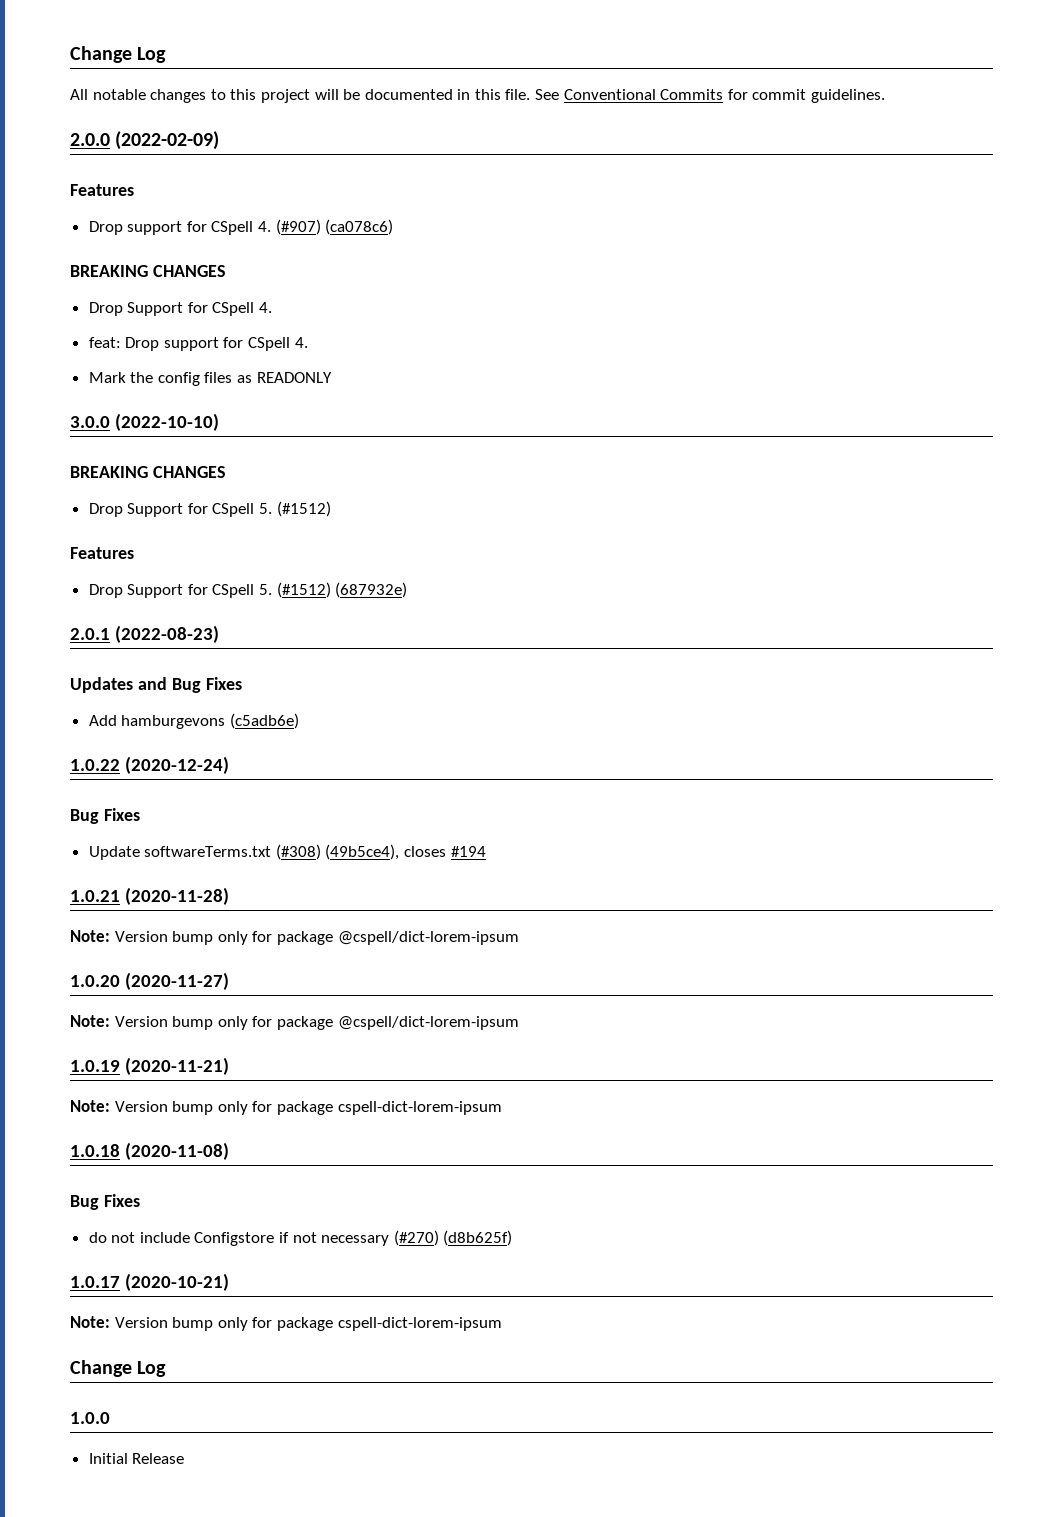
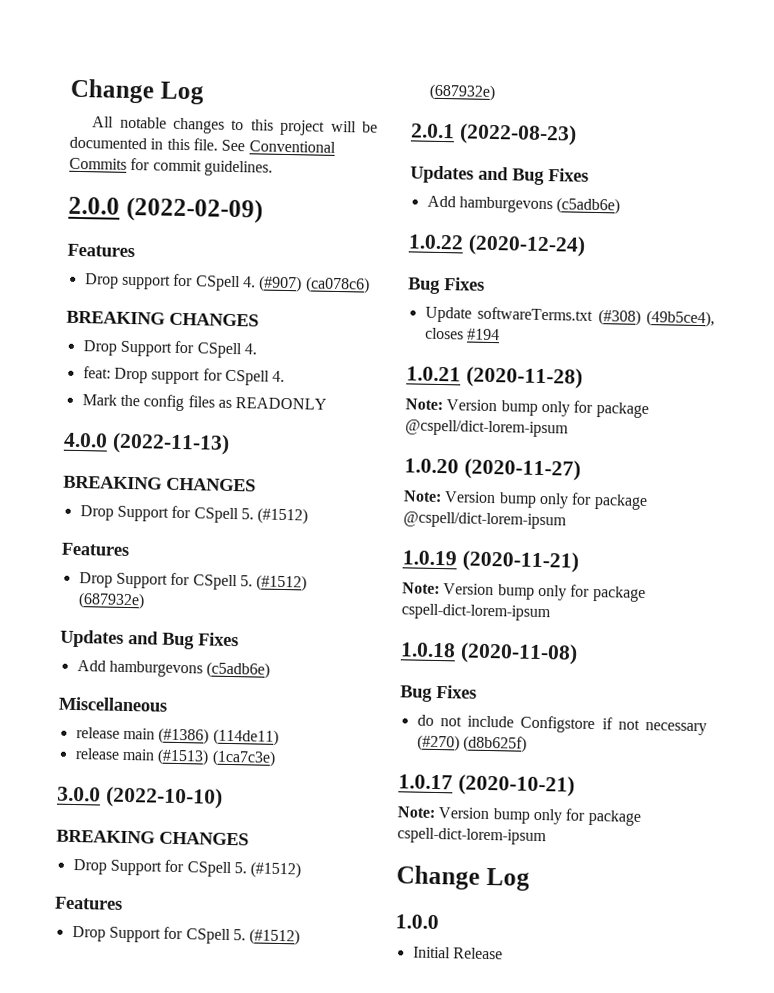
+ 4.0.0 (2022-11-13)
+ BREAKING CHANGES
+ Drop Support for CSpell 5. (#1512)
+ Features
+ Drop Support for CSpell 5. (#1512) (687932e)
+ Updates and Bug Fixes
+ Add hamburgevons (c5adb6e)
+ Miscellaneous
+ release main (#1386) (114de11)
+ release main (#1513) (1ca7c3e)

